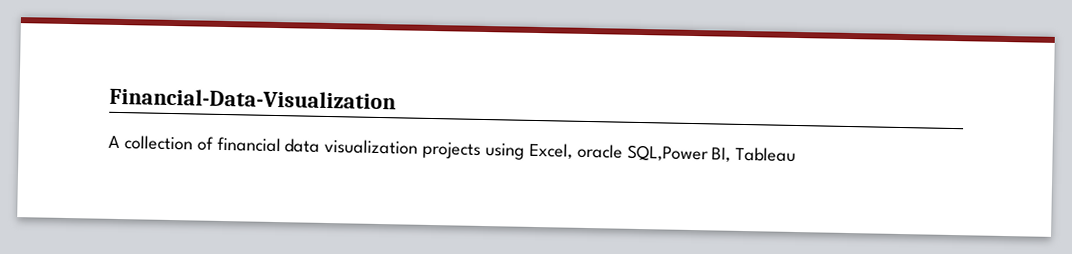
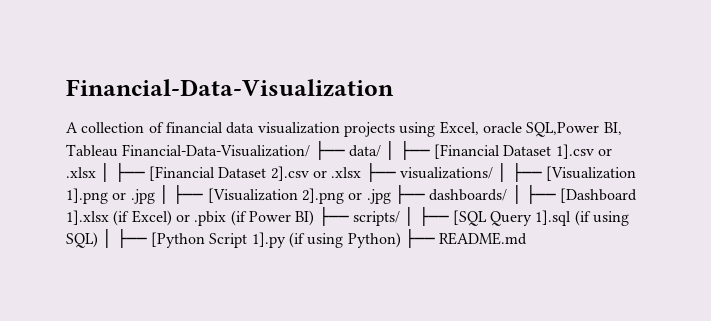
- A collection of financial data visualization projects using Excel, oracle SQL,Power BI, Tableau
+ A collection of financial data visualization projects using Excel, oracle SQL,Power BI, Tableau Financial-Data-Visualization/ ├── data/ │ ├── [Financial Dataset 1].csv or .xlsx │ ├── [Financial Dataset 2].csv or .xlsx ├── visualizations/ │ ├── [Visualization 1].png or .jpg │ ├── [Visualization 2].png or .jpg ├── dashboards/ │ ├── [Dashboard 1].xlsx (if Excel) or .pbix (if Power BI) ├── scripts/ │ ├── [SQL Query 1].sql (if using SQL) │ ├── [Python Script 1].py (if using Python) ├── README.md

